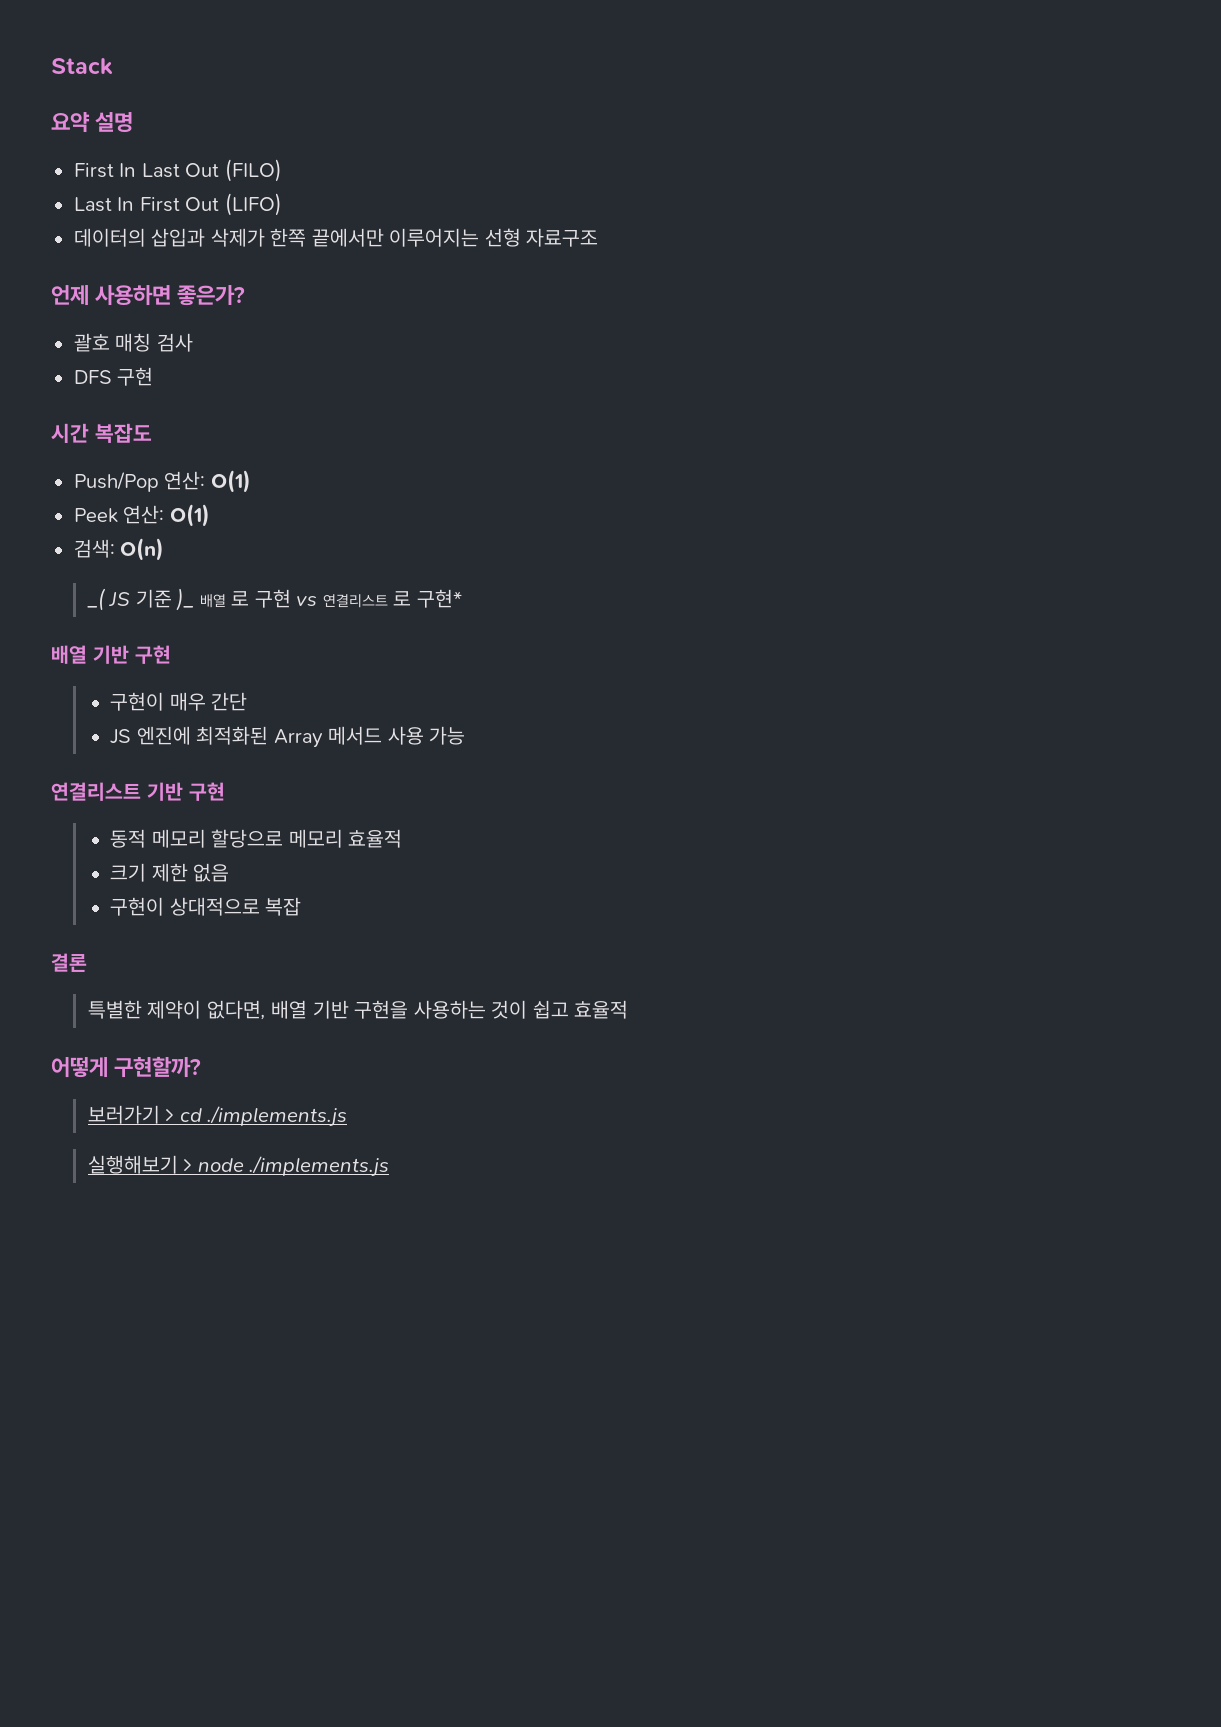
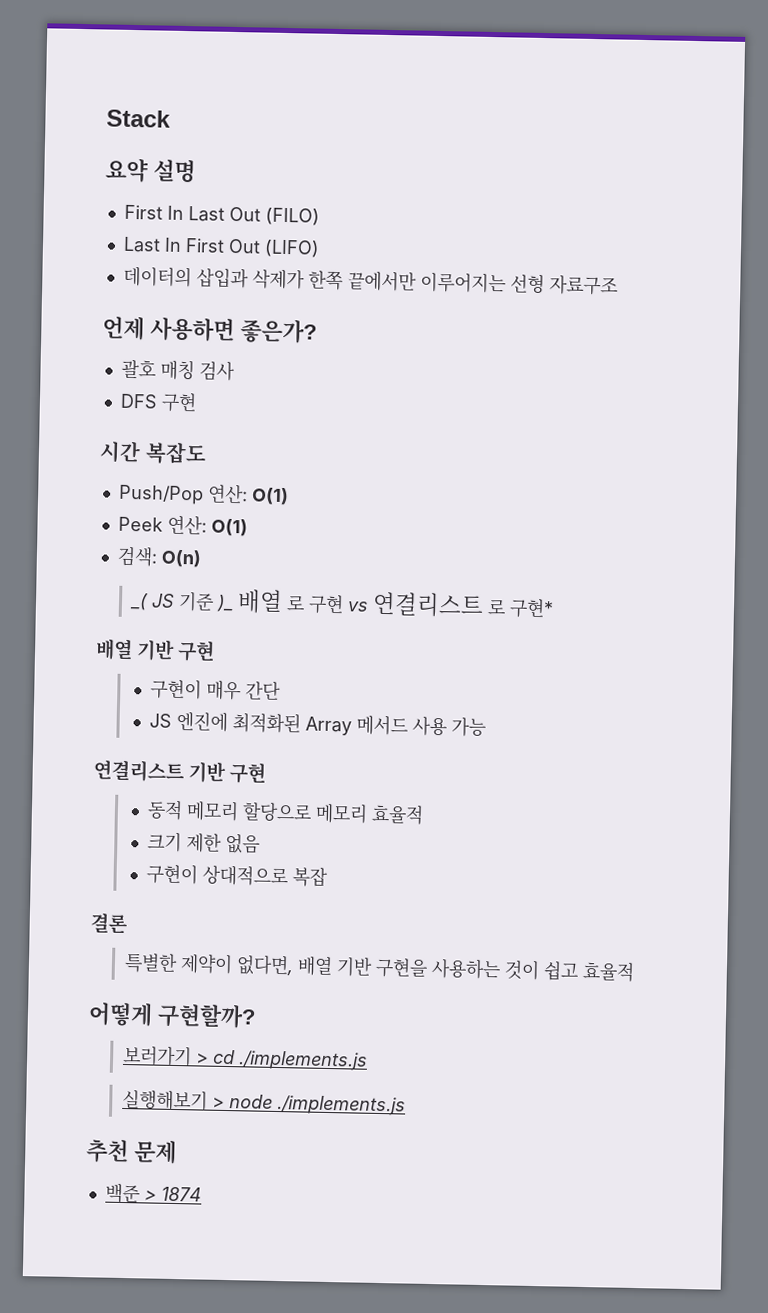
+ 추천 문제
+ 백준 > 1874

